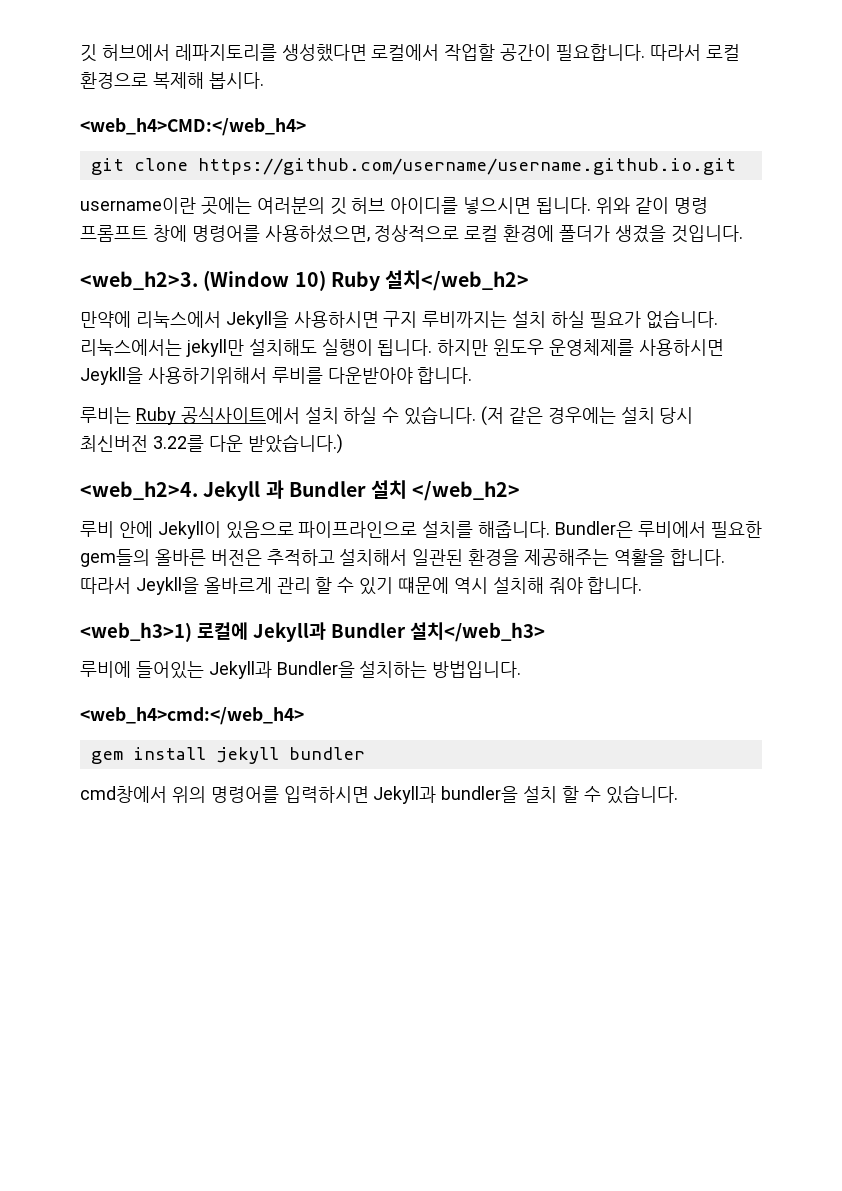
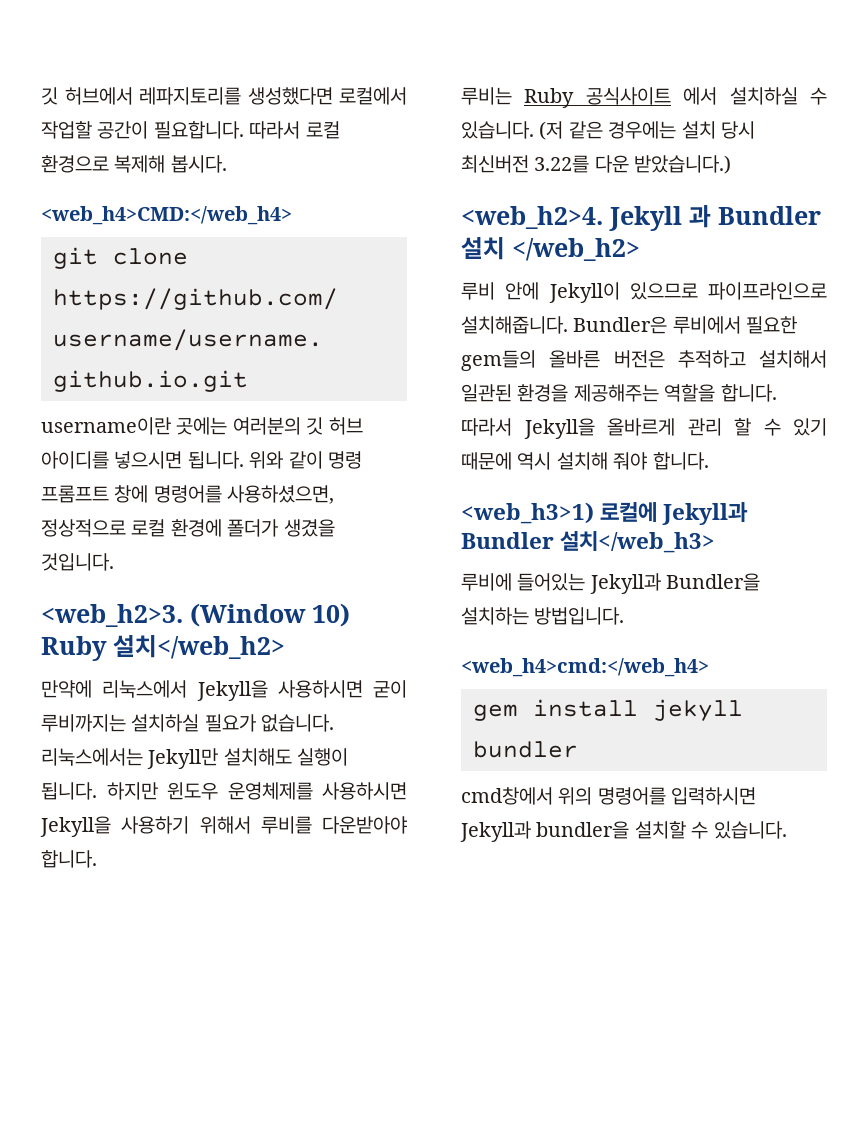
- 만약에 리눅스에서 Jekyll을 사용하시면 구지 루비까지는 설치 하실 필요가 없습니다.
+ 만약에 리눅스에서 Jekyll을 사용하시면 굳이 루비까지는 설치하실 필요가 없습니다.
- 리눅스에서는 jekyll만 설치해도 실행이 됩니다.
+ 리눅스에서는 Jekyll만 설치해도 실행이 됩니다.
- 하지만 윈도우 운영체제를 사용하시면 Jeykll을 사용하기위해서 루비를 다운받아야 합니다.
+ 하지만 윈도우 운영체제를 사용하시면 Jekyll을 사용하기 위해서 루비를 다운받아야 합니다.
- 루비는 Ruby 공식사이트에서 설치 하실 수 있습니다.
+ 루비는 Ruby 공식사이트 에서 설치하실 수 있습니다.
- 루비 안에 Jekyll이 있음으로 파이프라인으로 설치를 해줍니다.
+ 루비 안에 Jekyll이 있으므로 파이프라인으로 설치해줍니다.
- Bundler은 루비에서 필요한 gem들의 올바른 버전은 추적하고 설치해서 일관된 환경을 제공해주는 역활을 합니다.
+ Bundler은 루비에서 필요한 gem들의 올바른 버전은 추적하고 설치해서 일관된 환경을 제공해주는 역할을 합니다.
- 따라서 Jeykll을 올바르게 관리 할 수 있기 떄문에 역시 설치해 줘야 합니다.
+ 따라서 Jekyll을 올바르게 관리 할 수 있기 때문에 역시 설치해 줘야 합니다.
- cmd창에서 위의 명령어를 입력하시면 Jekyll과 bundler을 설치 할 수 있습니다.
+ cmd창에서 위의 명령어를 입력하시면 Jekyll과 bundler을 설치할 수 있습니다.

